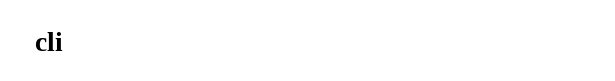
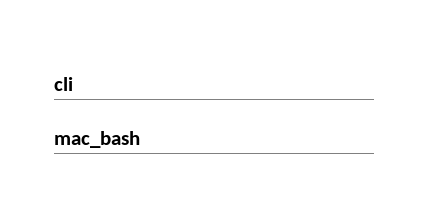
+ mac_bash

